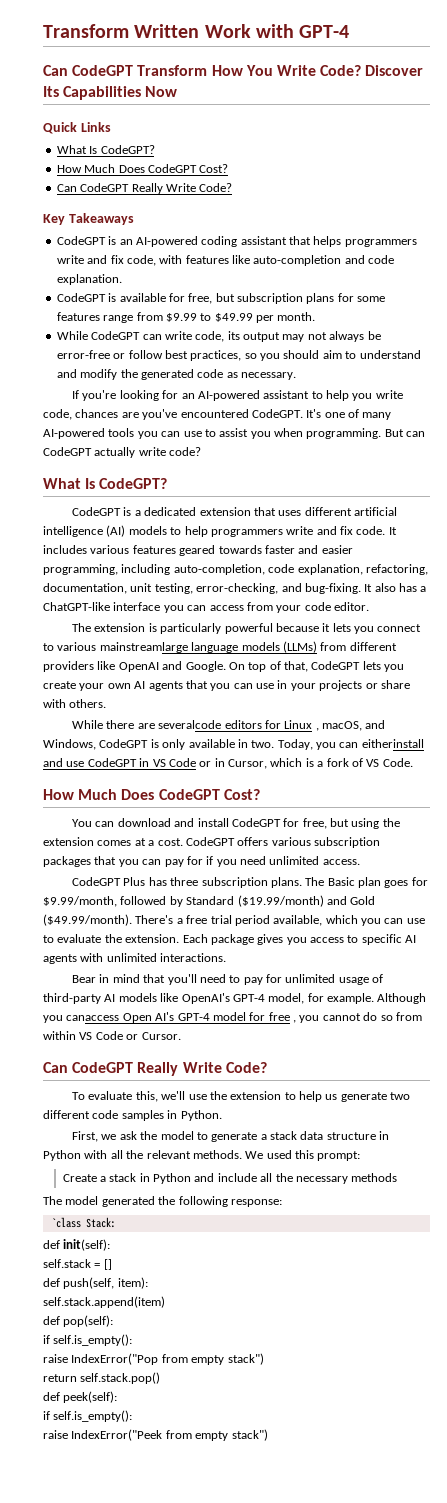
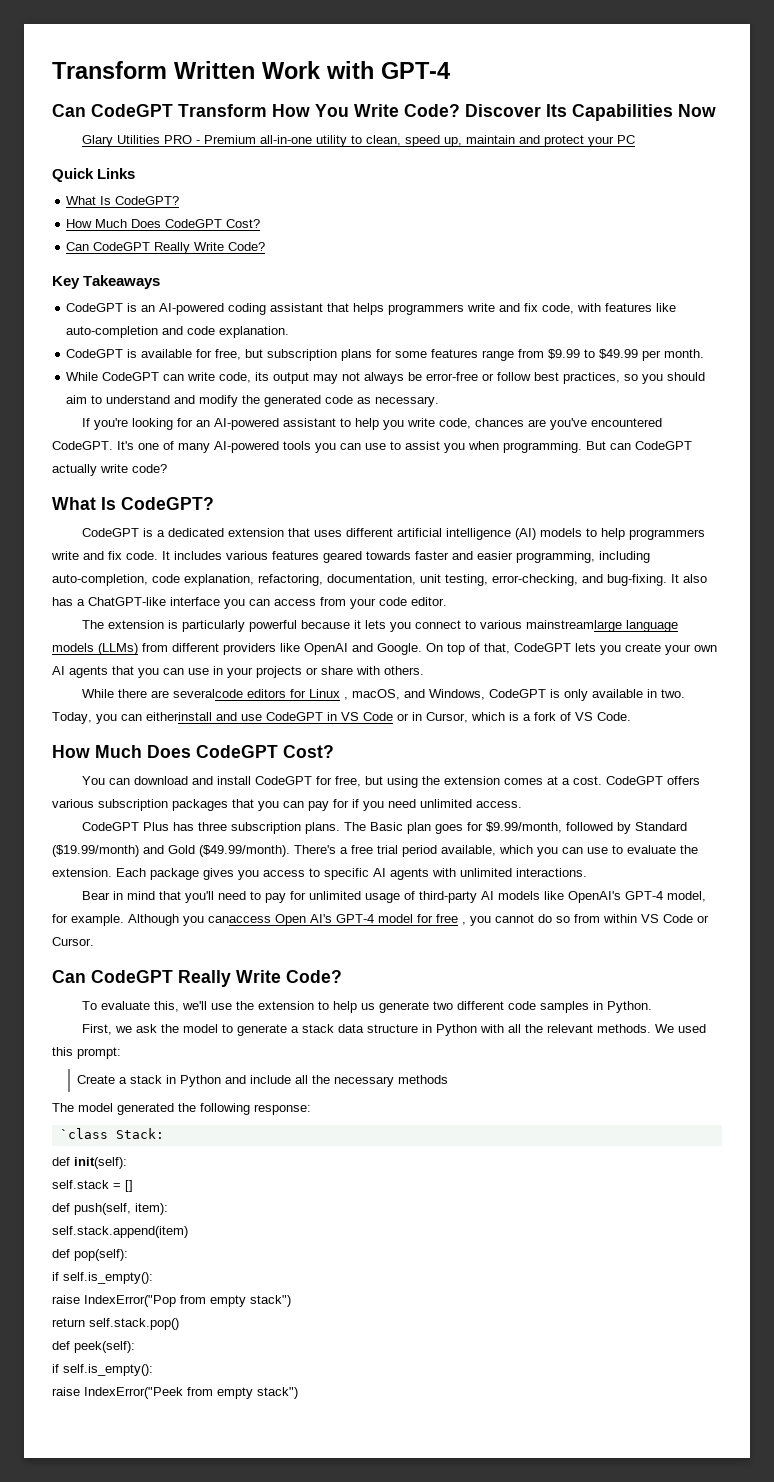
+ Glary Utilities PRO - Premium all-in-one utility to clean, speed up, maintain and protect your PC

